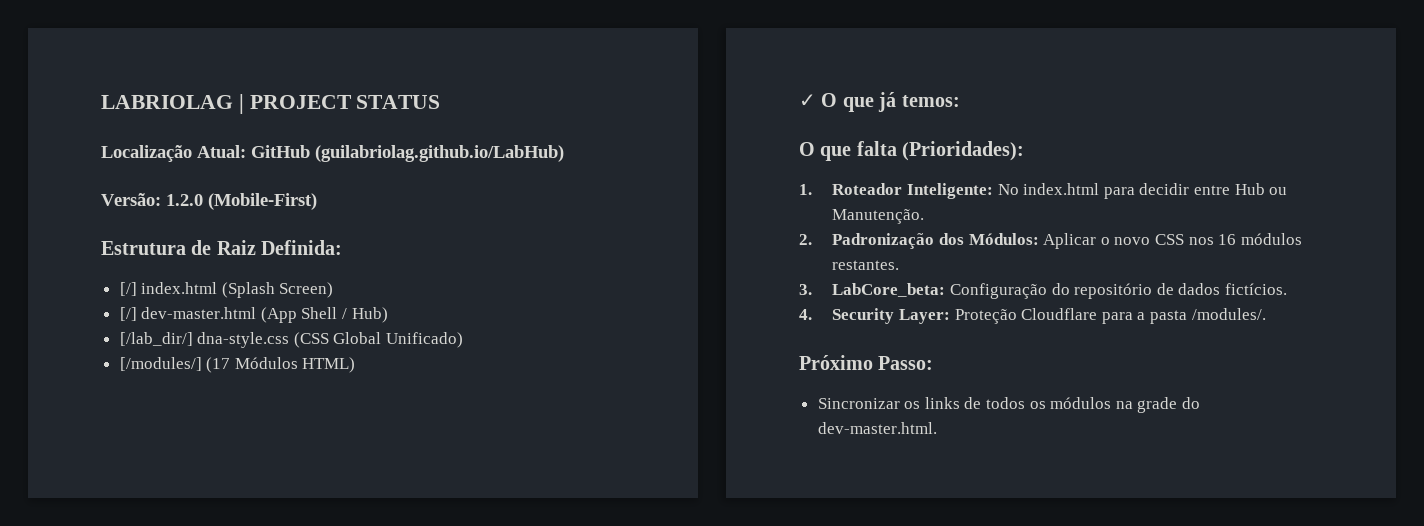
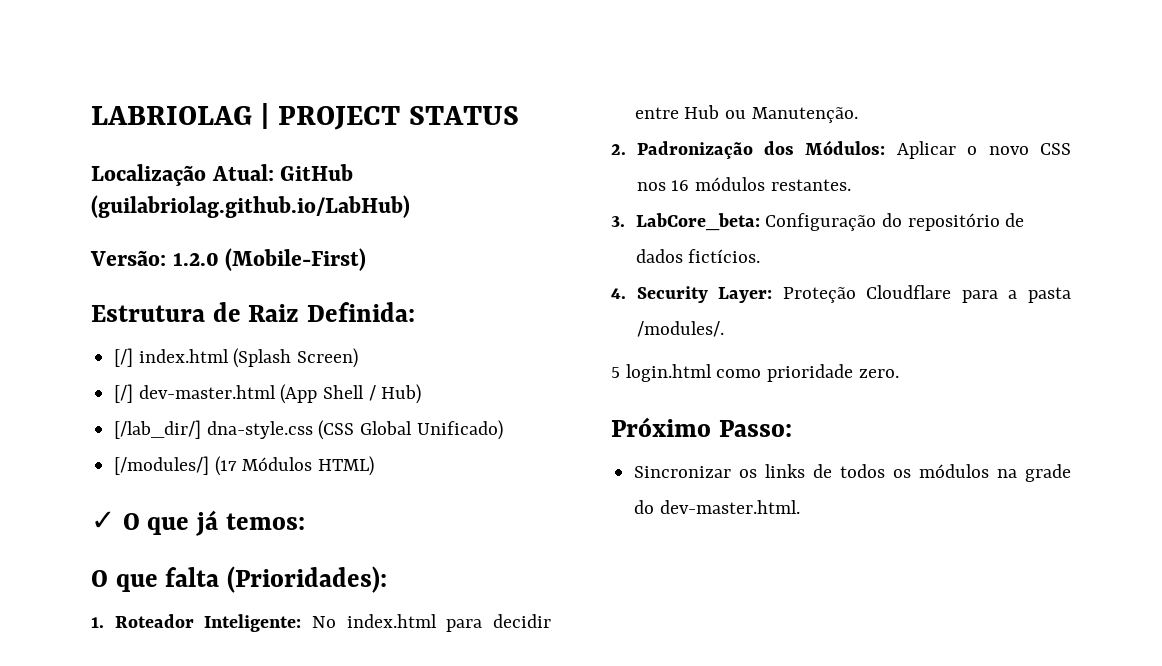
+ 5 login.html como prioridade zero.

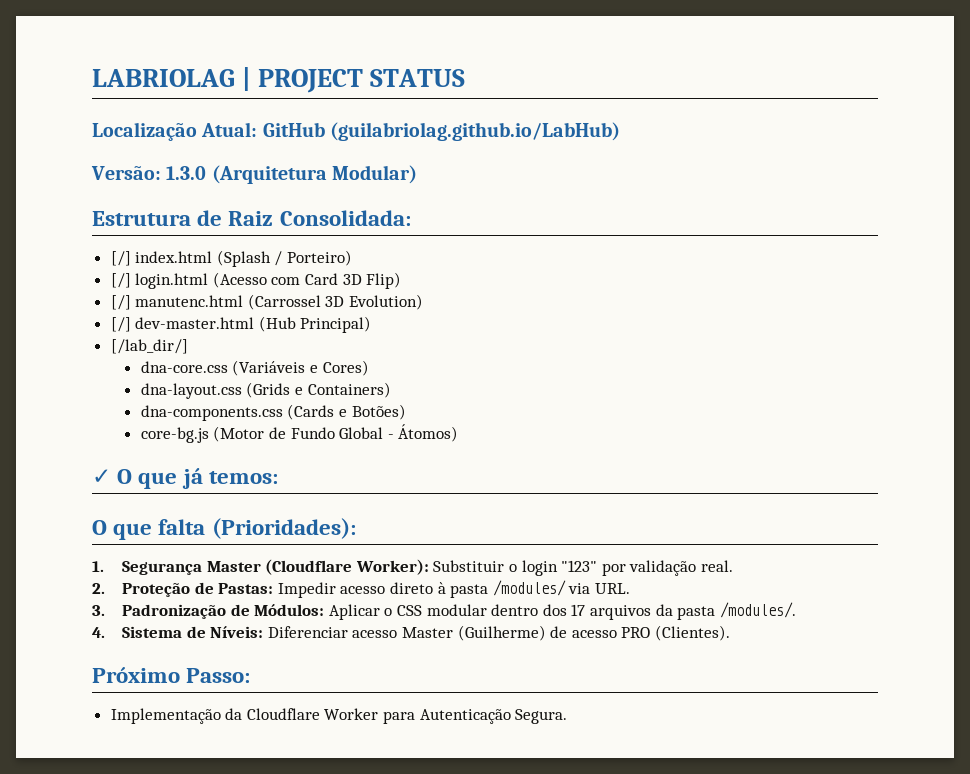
- Versão: 1.2.0 (Mobile-First)
+ Versão: 1.3.0 (Arquitetura Modular)
- Estrutura de Raiz Definida:
+ Estrutura de Raiz Consolidada:
- [/] index.html (Splash Screen)
- [/] dev-master.html (App Shell / Hub)
- [/lab_dir/] dna-style.css (CSS Global Unificado)
- [/modules/] (17 Módulos HTML)
+ [/] index.html (Splash / Porteiro)
+ [/] login.html (Acesso com Card 3D Flip)
+ [/] manutenc.html (Carrossel 3D Evolution)
+ [/] dev-master.html (Hub Principal)
+ [/lab_dir/]
+ dna-core.css (Variáveis e Cores)
+ dna-layout.css (Grids e Containers)
+ dna-components.css (Cards e Botões)
+ core-bg.js (Motor de Fundo Global - Átomos)
- 1. Roteador Inteligente: No index.html para decidir entre Hub ou Manutenção.
- 2. Padronização dos Módulos: Aplicar o novo CSS nos 16 módulos restantes.
- 3. LabCore_beta: Configuração do repositório de dados fictícios.
- 4. Security Layer: Proteção Cloudflare para a pasta /modules/.
- 5 login.html como prioridade zero.
+ 1. Segurança Master (Cloudflare Worker): Substituir o login "123" por validação real.
+ 2. Proteção de Pastas: Impedir acesso direto à pasta /modules/ via URL.
+ 3. Padronização de Módulos: Aplicar o CSS modular dentro dos 17 arquivos da pasta /modules/.
+ 4. Sistema de Níveis: Diferenciar acesso Master (Guilherme) de acesso PRO (Clientes).
  Próximo Passo:
- Sincronizar os links de todos os módulos na grade do dev-master.html.
+ Implementação da Cloudflare Worker para Autenticação Segura.

